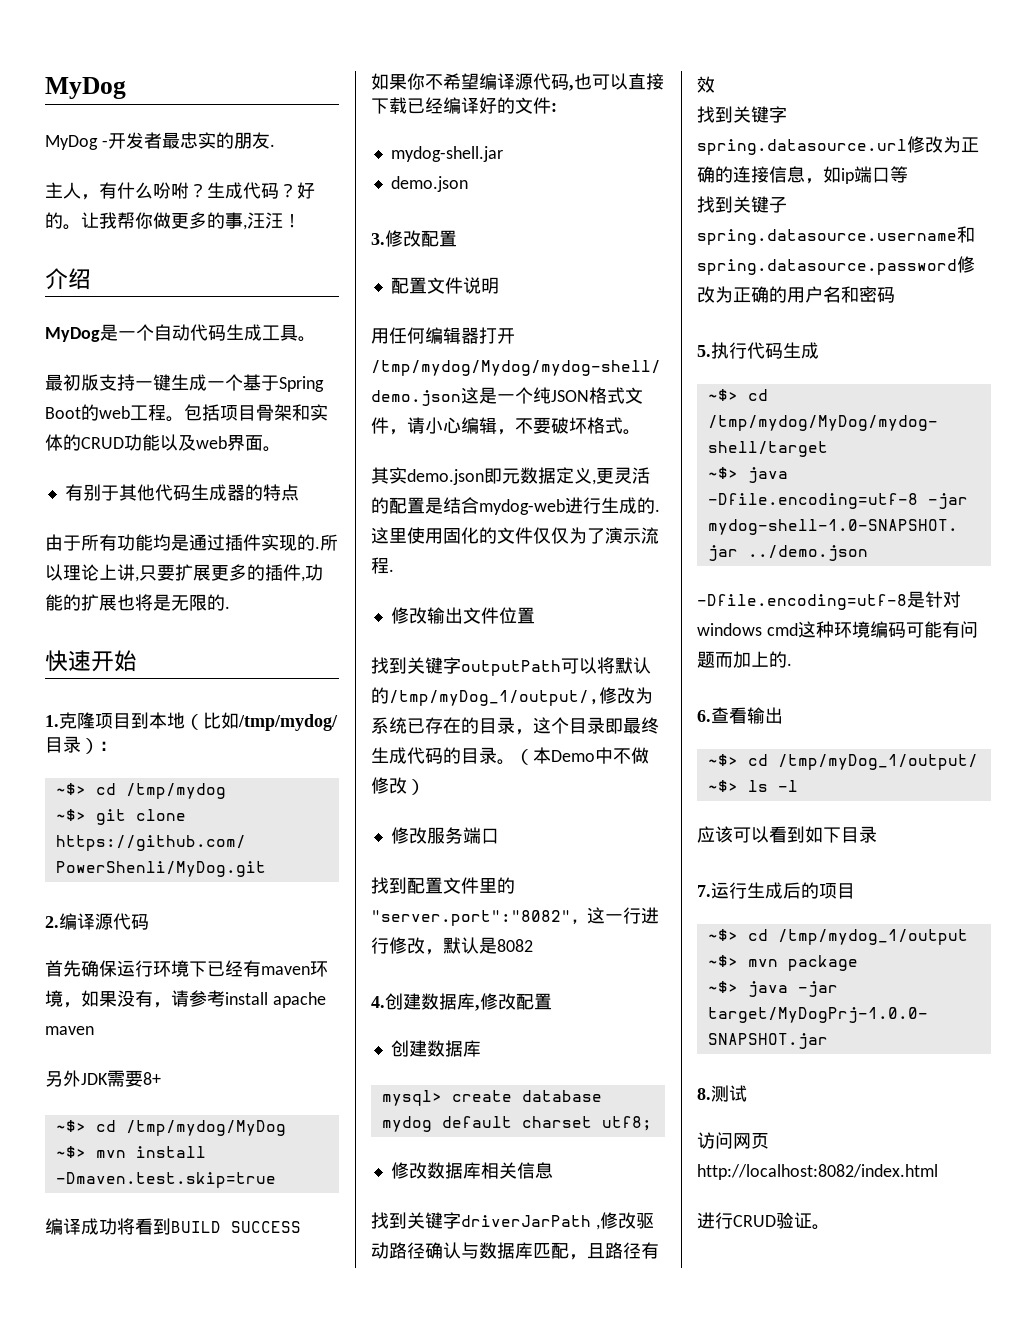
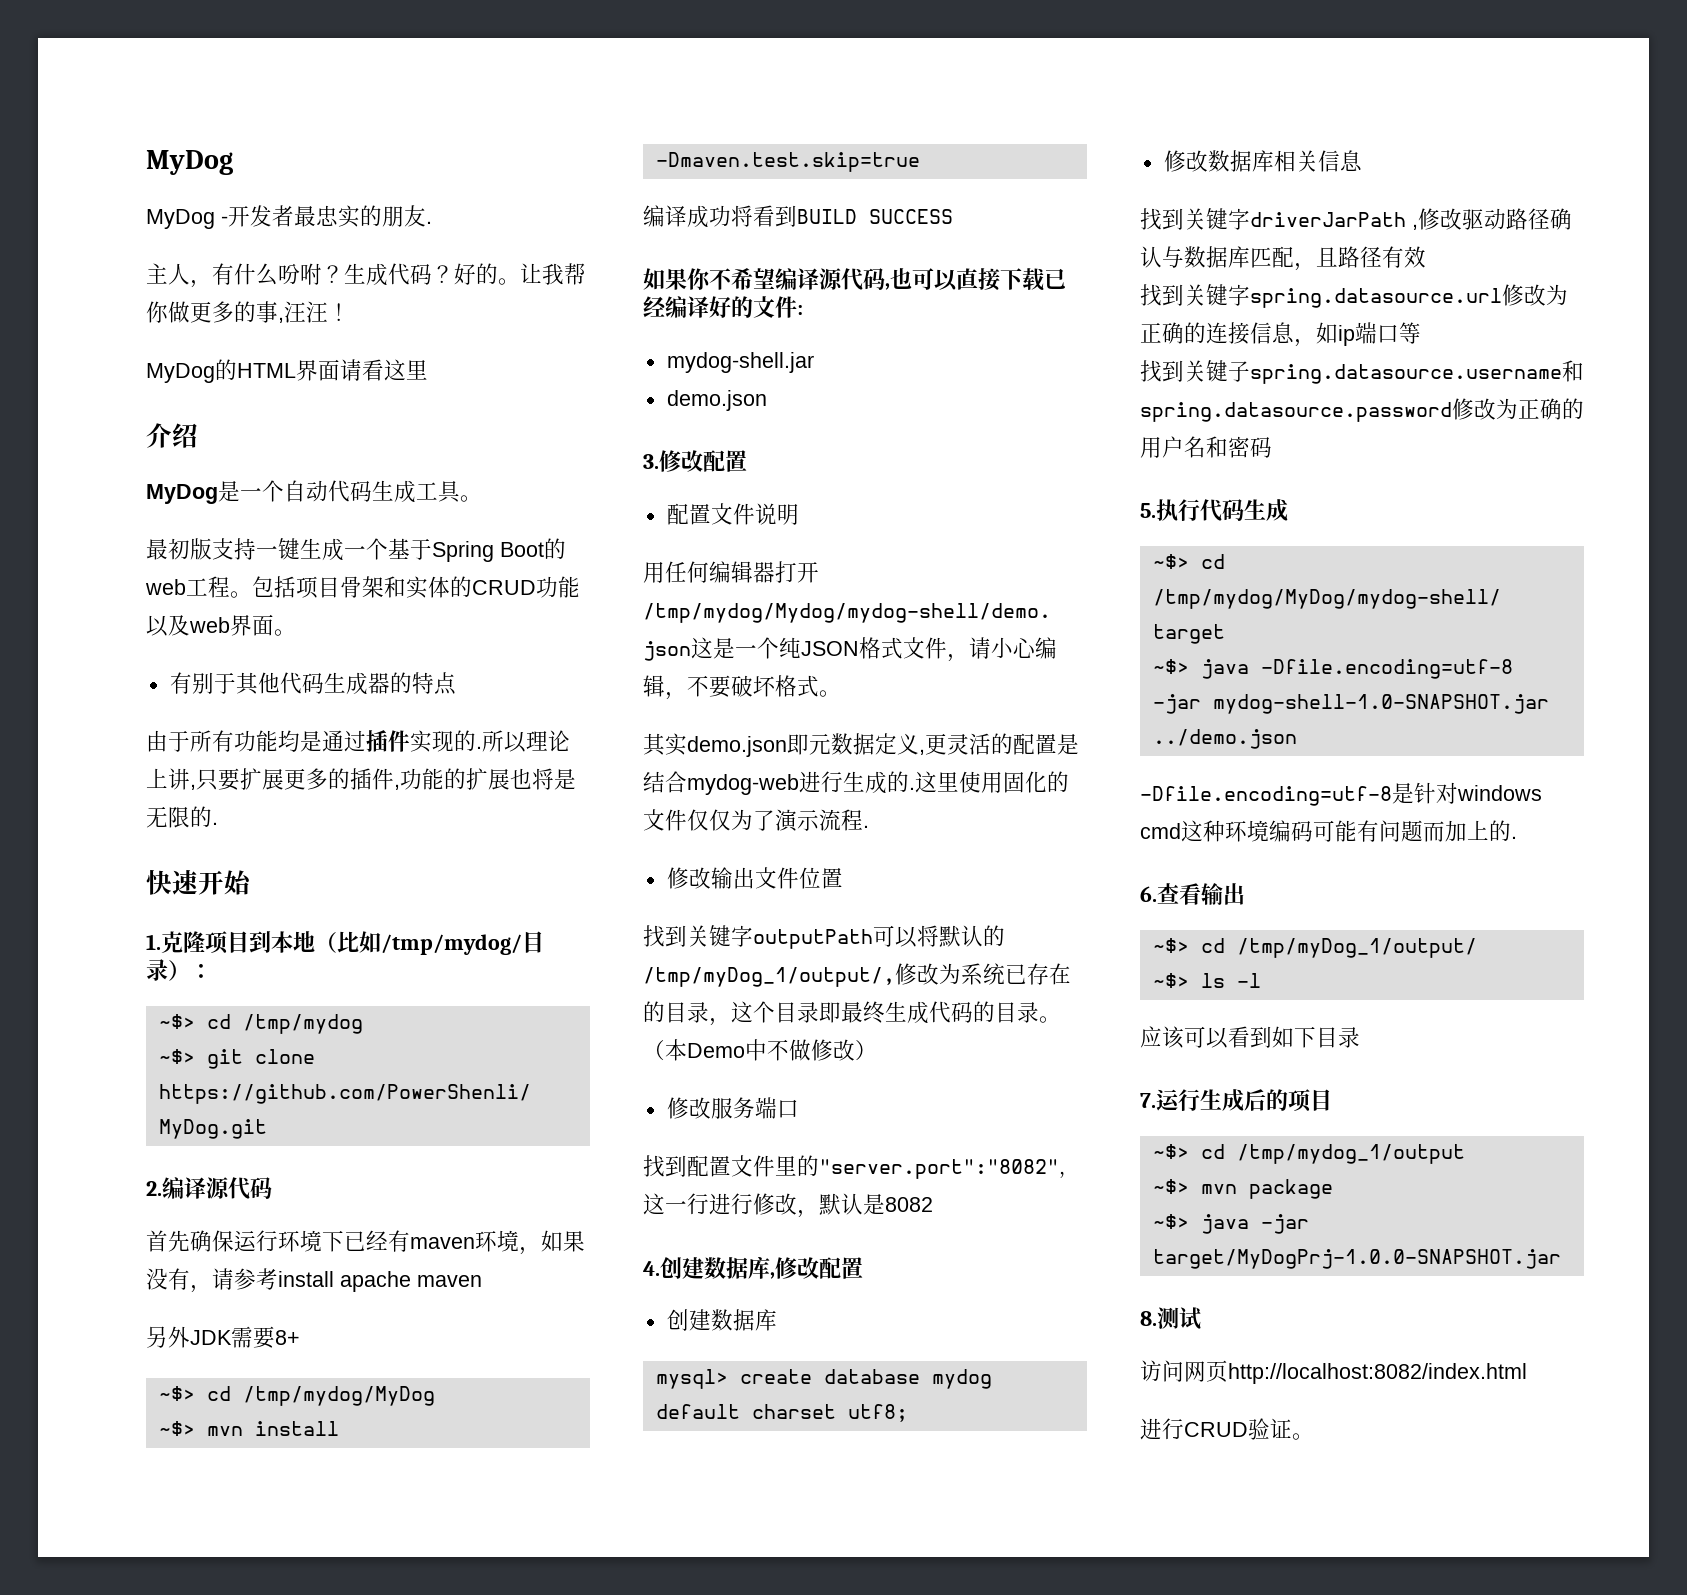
+ MyDog的HTML界面请看这里

